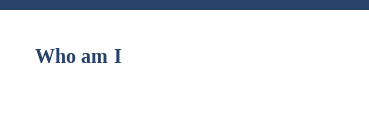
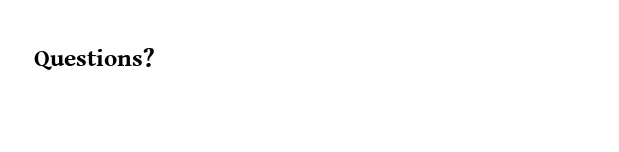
- Who am I
+ Questions?

